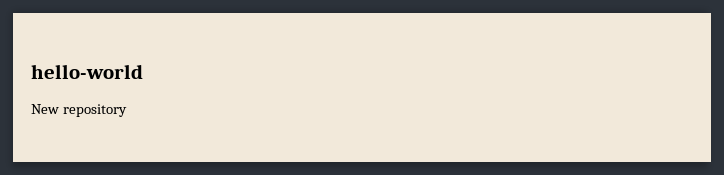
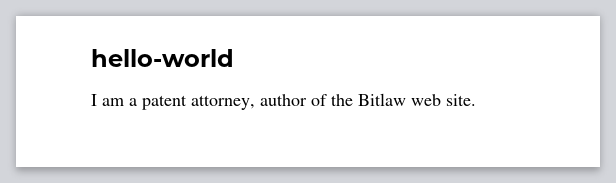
- New repository
+ I am a patent attorney, author of the Bitlaw web site.

